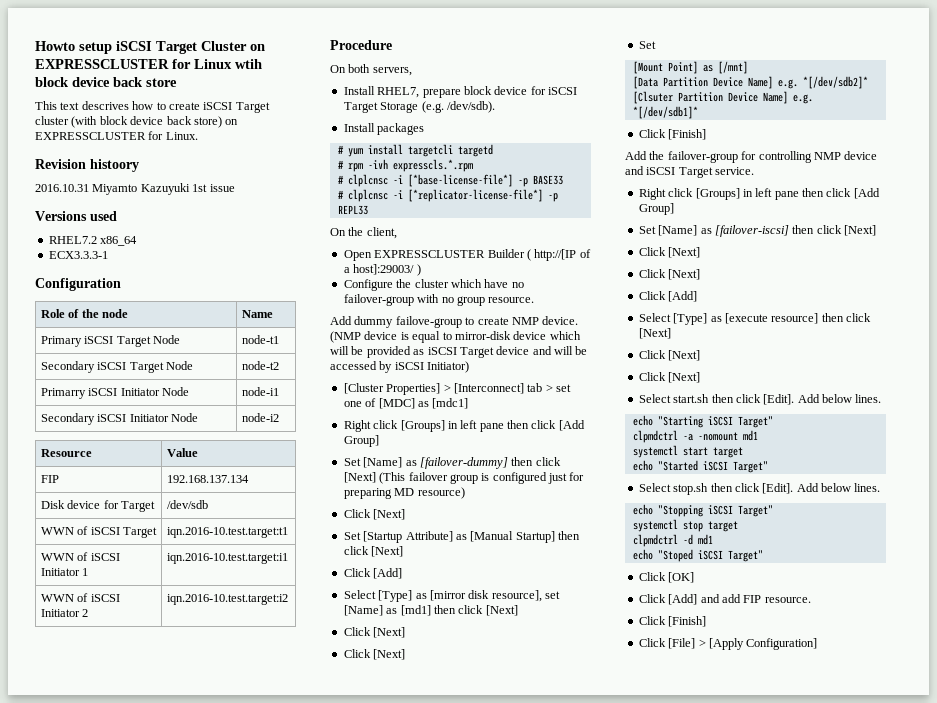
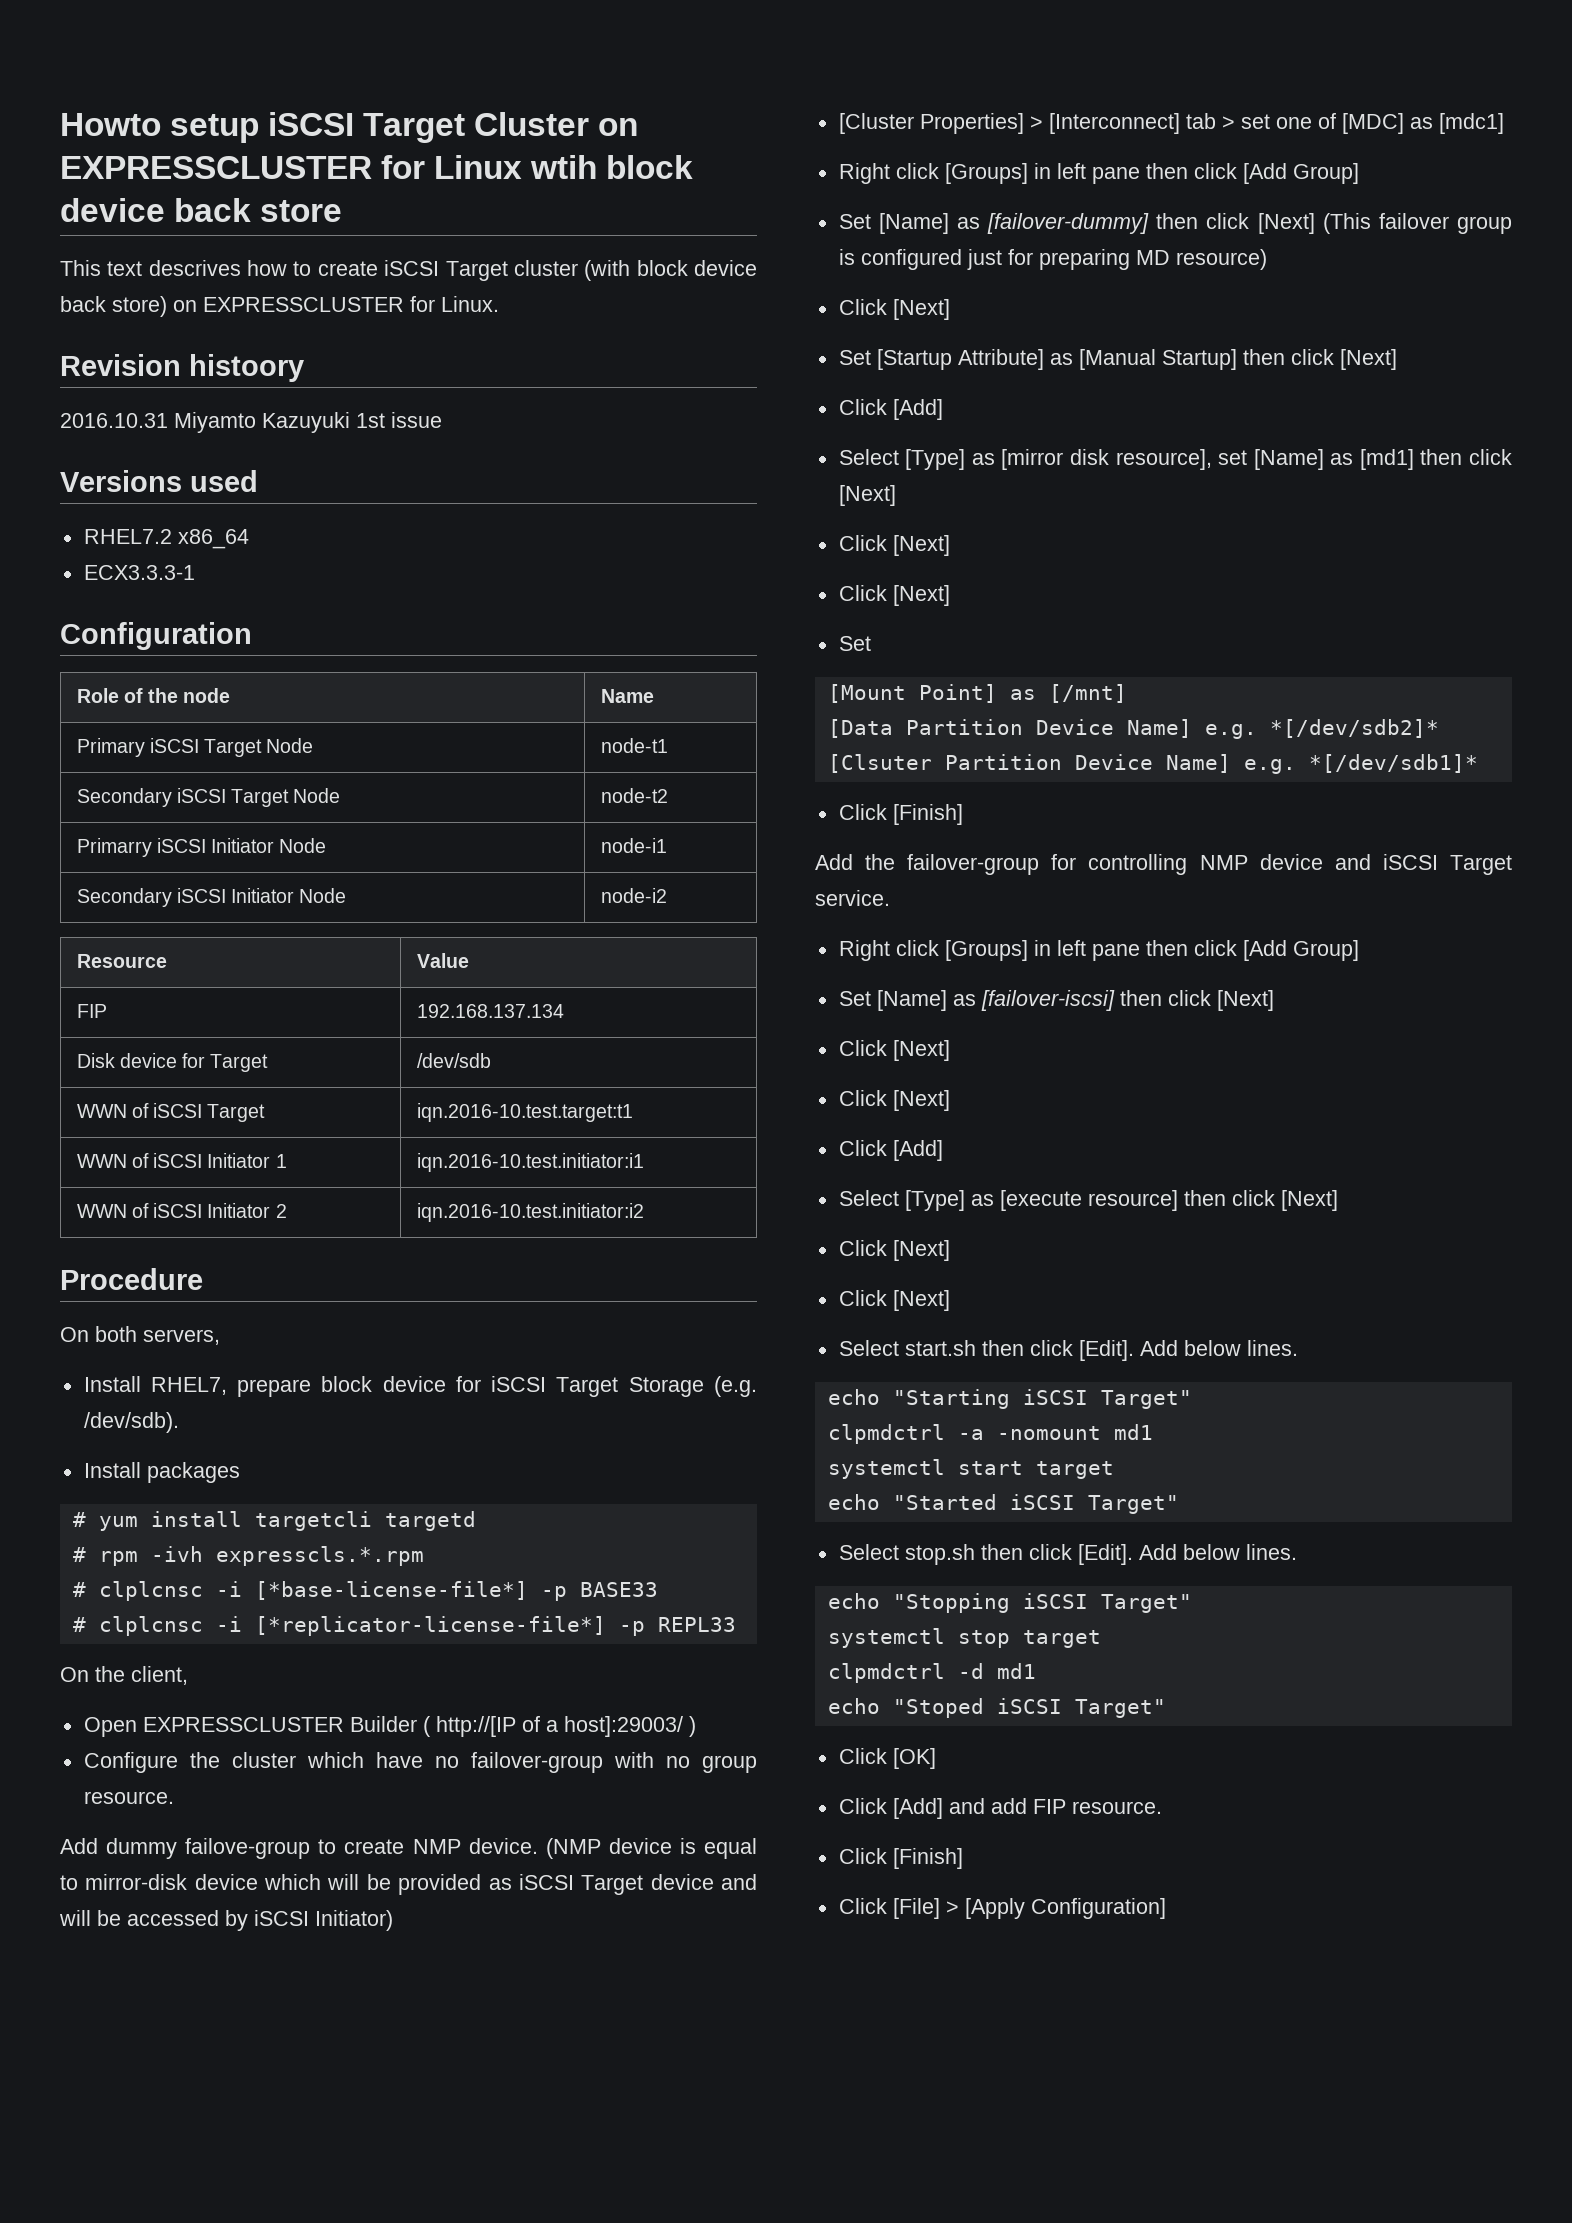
- WWN of iSCSI Initiator 1 | iqn.2016-10.test.target:i1
+ WWN of iSCSI Initiator 1 | iqn.2016-10.test.initiator:i1
- WWN of iSCSI Initiator 2 | iqn.2016-10.test.target:i2
+ WWN of iSCSI Initiator 2 | iqn.2016-10.test.initiator:i2

